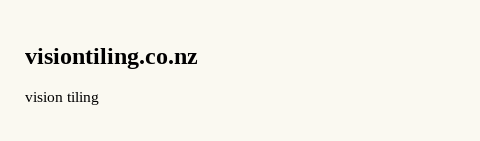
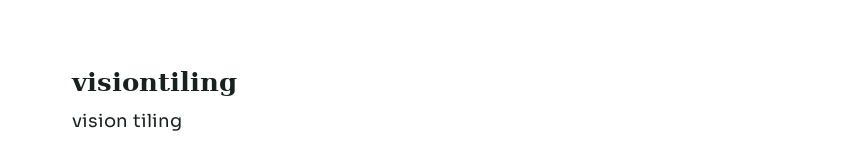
- visiontiling.co.nz
+ visiontiling

